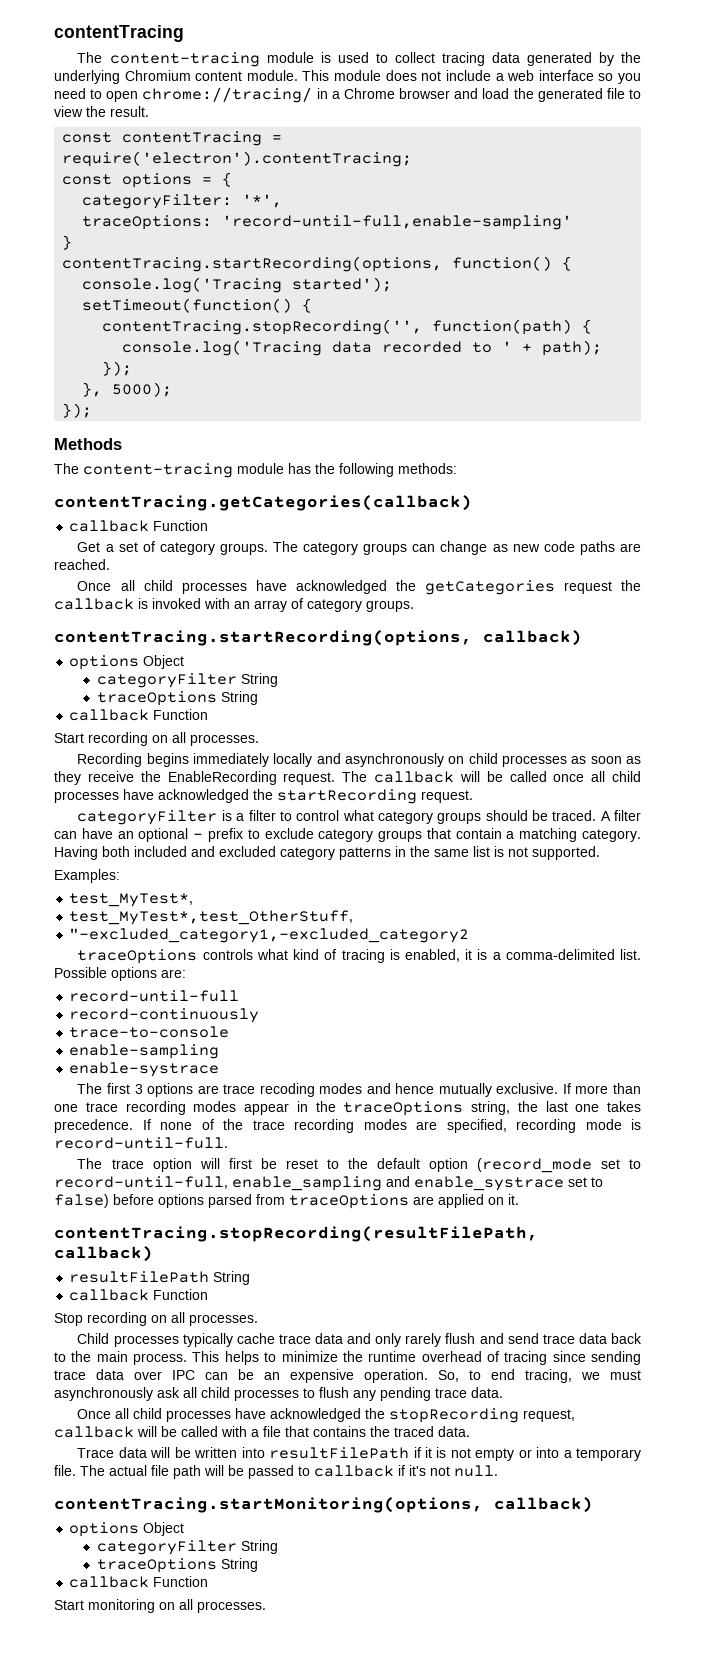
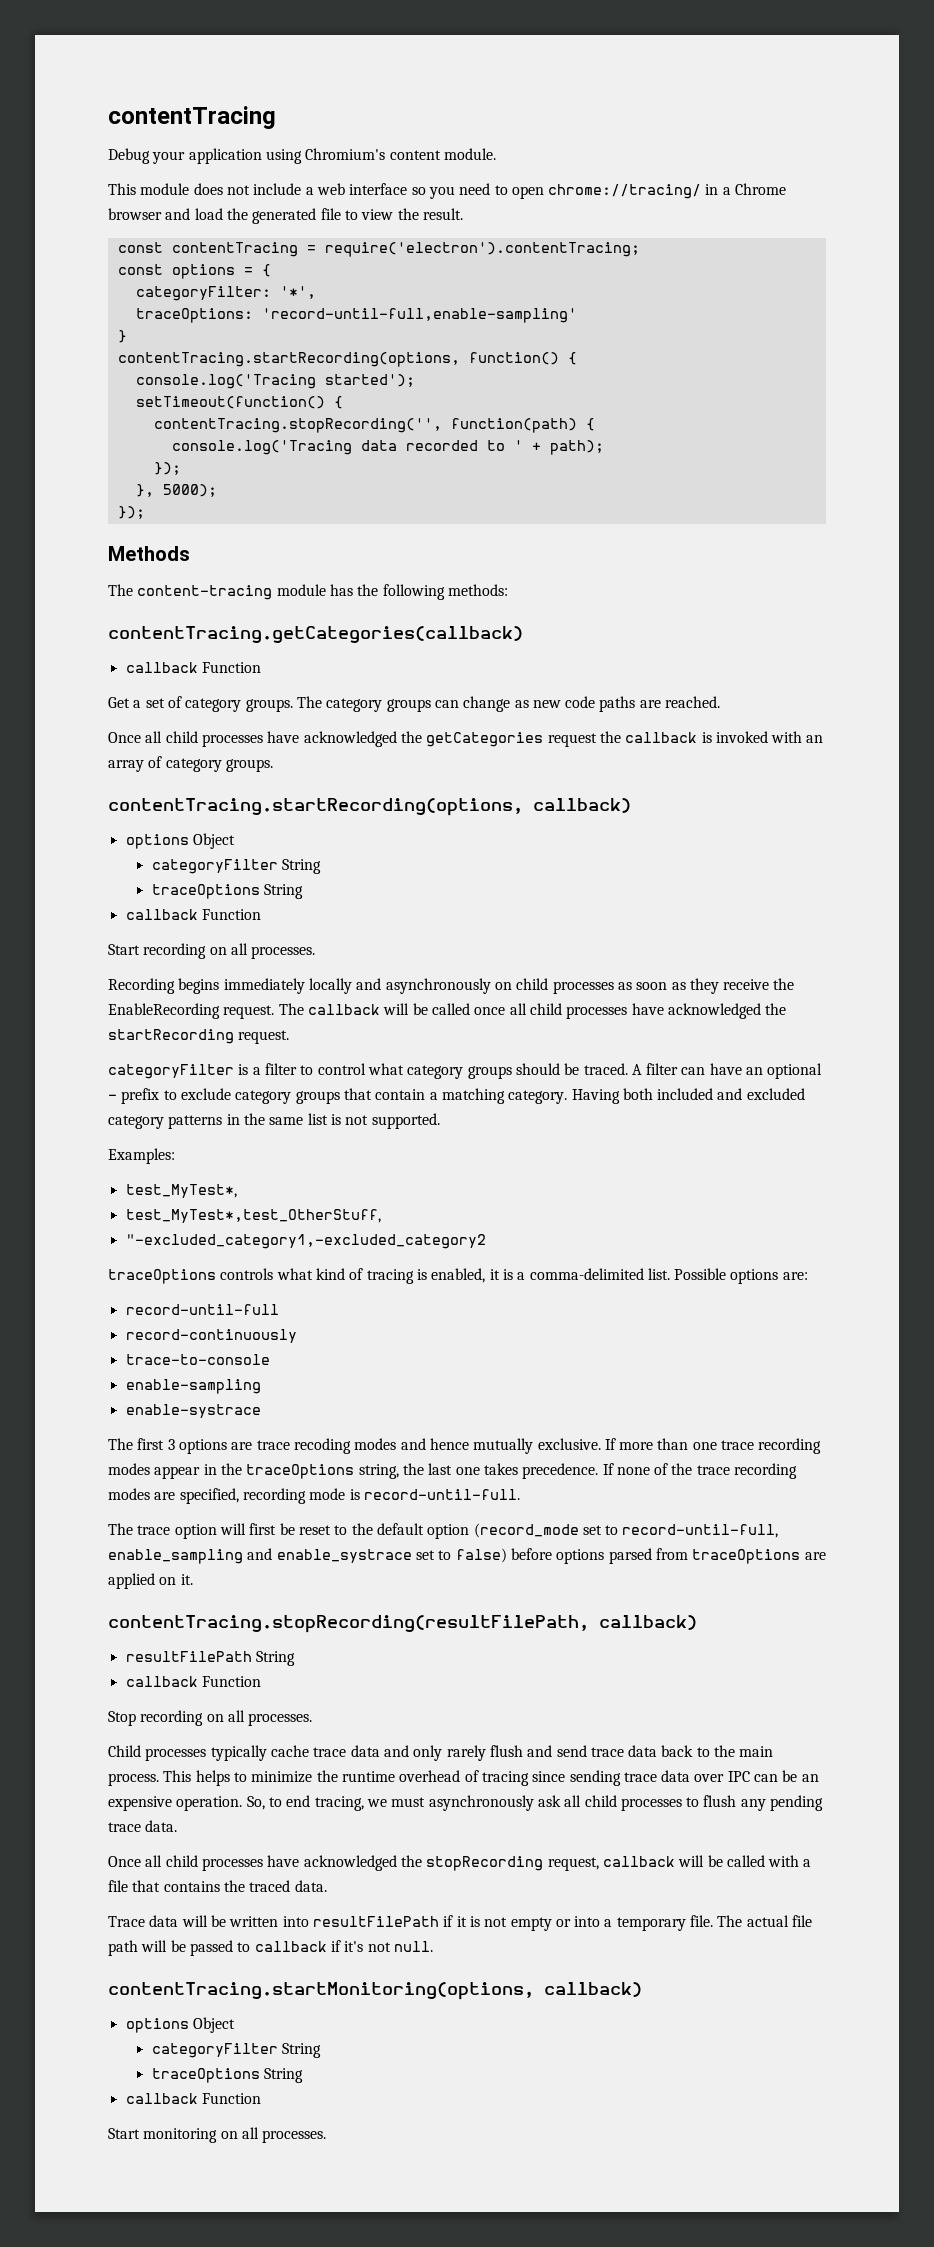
- The content-tracing module is used to collect tracing data generated by the underlying Chromium content module. This module does not include a web interface so you need to open chrome://tracing/ in a Chrome browser and load the generated file to view the result.
+ Debug your application using Chromium's content module.
+ This module does not include a web interface so you need to open chrome://tracing/ in a Chrome browser and load the generated file to view the result.

